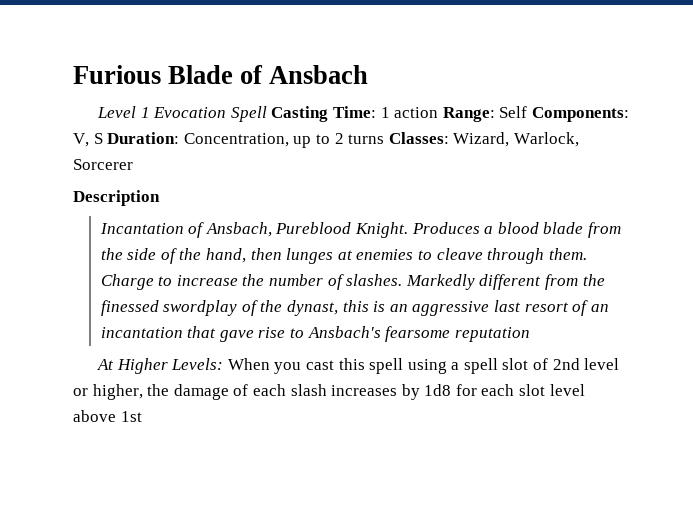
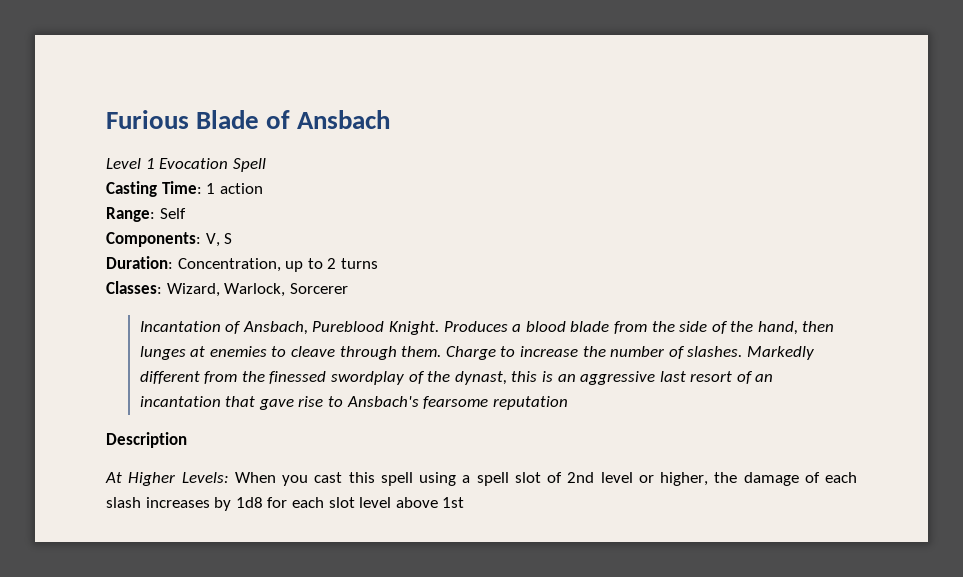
- Level 1 Evocation Spell Casting Time: 1 action Range: Self Components: V, S Duration: Concentration, up to 2 turns Classes: Wizard, Warlock, Sorcerer
+ Level 1 Evocation Spell
+ Casting Time: 1 action
+ Range: Self
+ Components: V, S
+ Duration: Concentration, up to 2 turns
+ Classes: Wizard, Warlock, Sorcerer
- Description
+ Description

